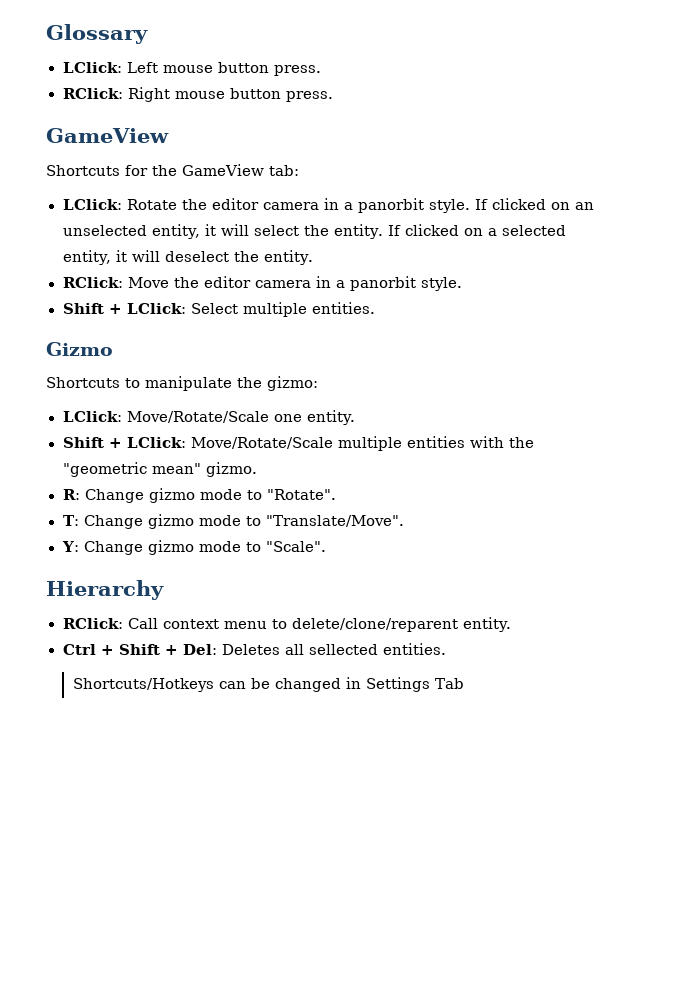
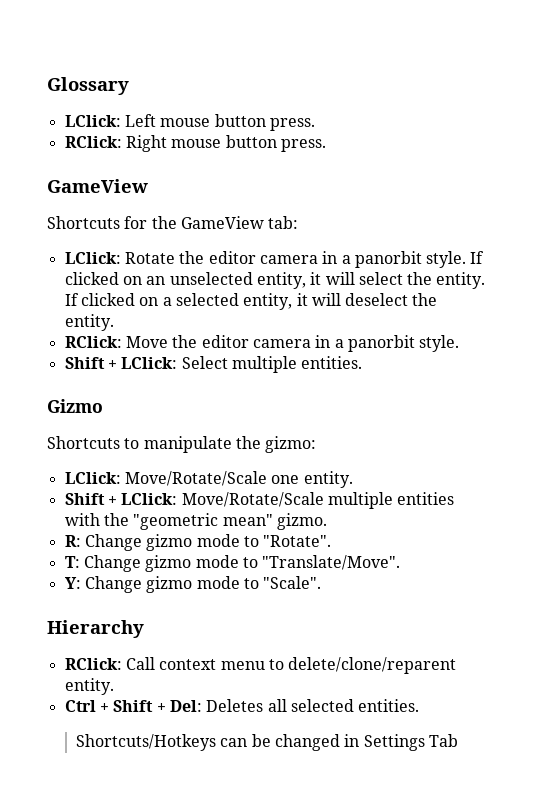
- Ctrl + Shift + Del: Deletes all sellected entities.
+ Ctrl + Shift + Del: Deletes all selected entities.

